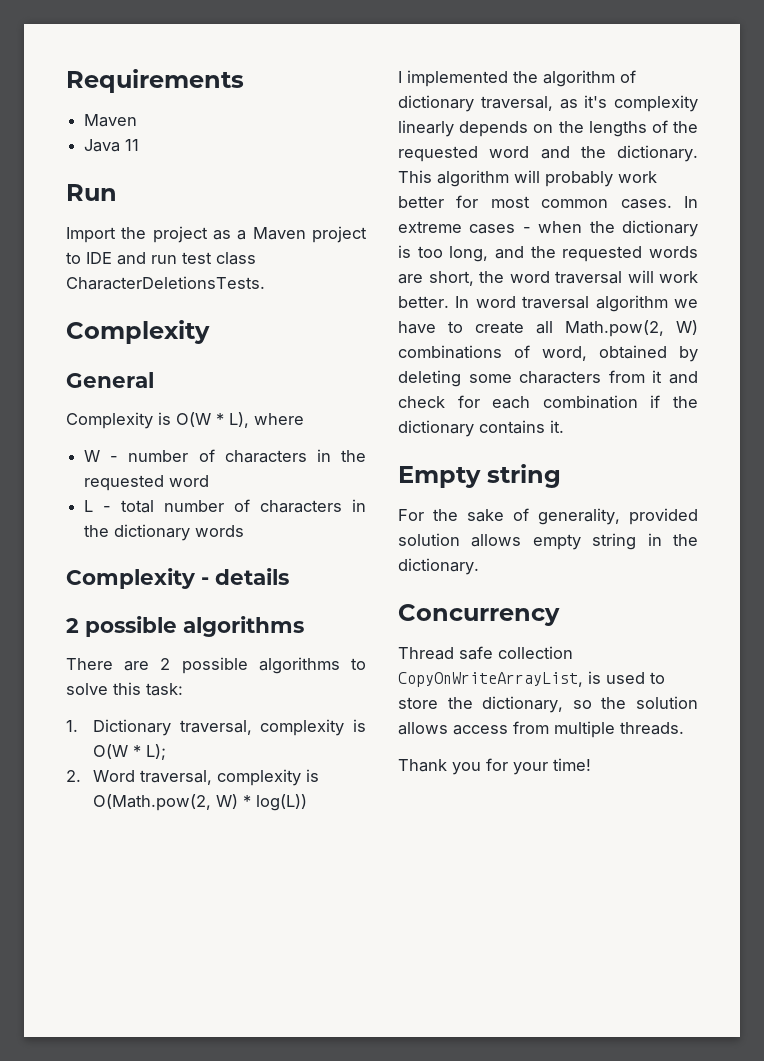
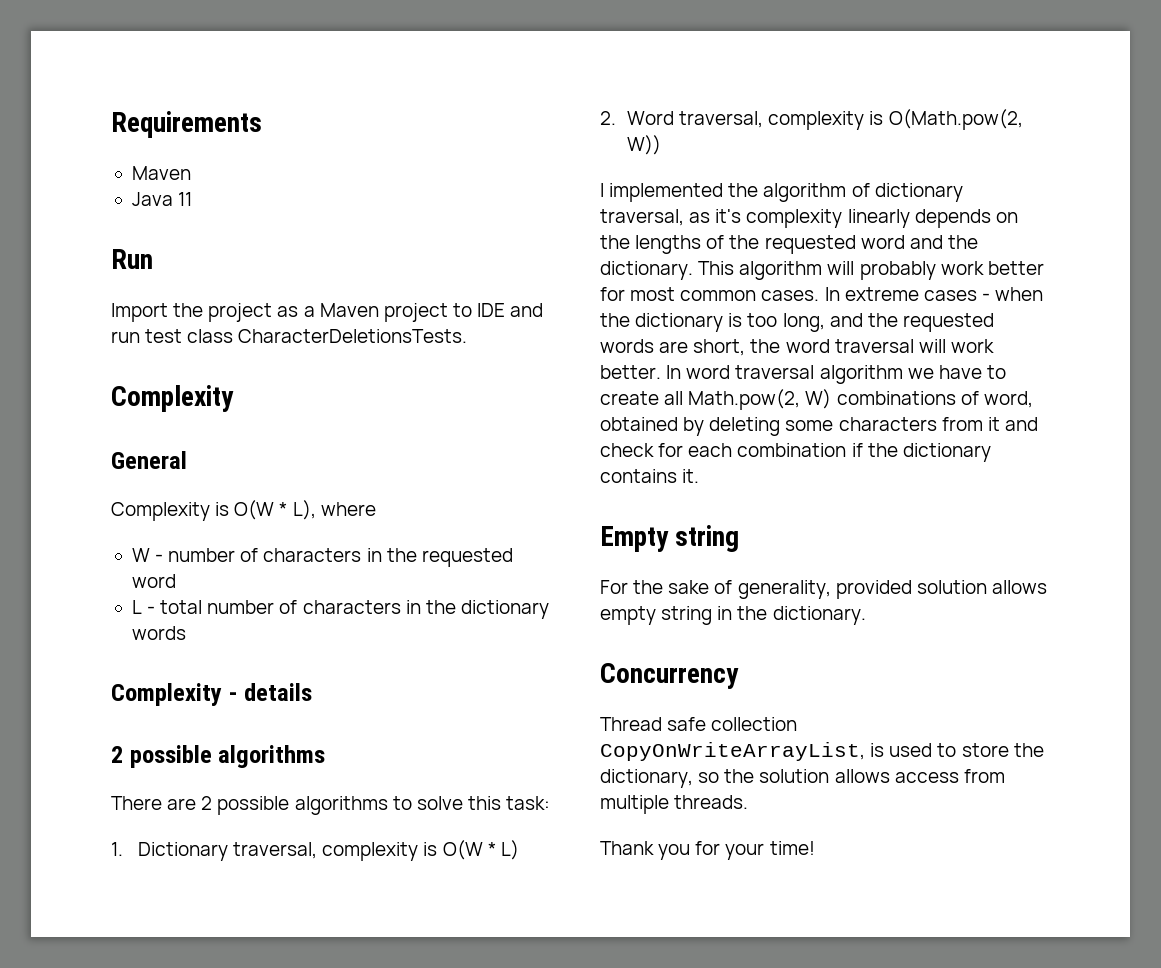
- 1. Dictionary traversal, complexity is O(W * L);
+ 1. Dictionary traversal, complexity is O(W * L)
- 2. Word traversal, complexity is O(Math.pow(2, W) * log(L))
+ 2. Word traversal, complexity is O(Math.pow(2, W))

